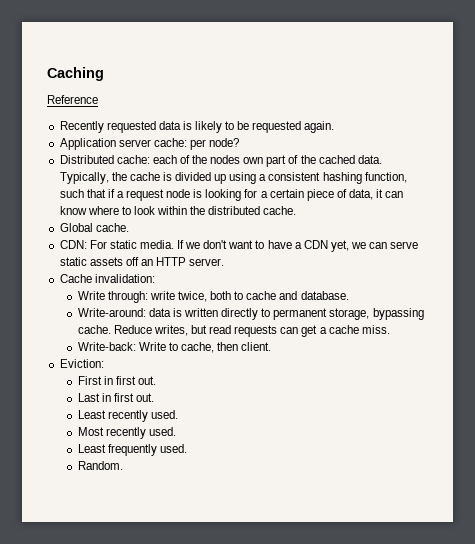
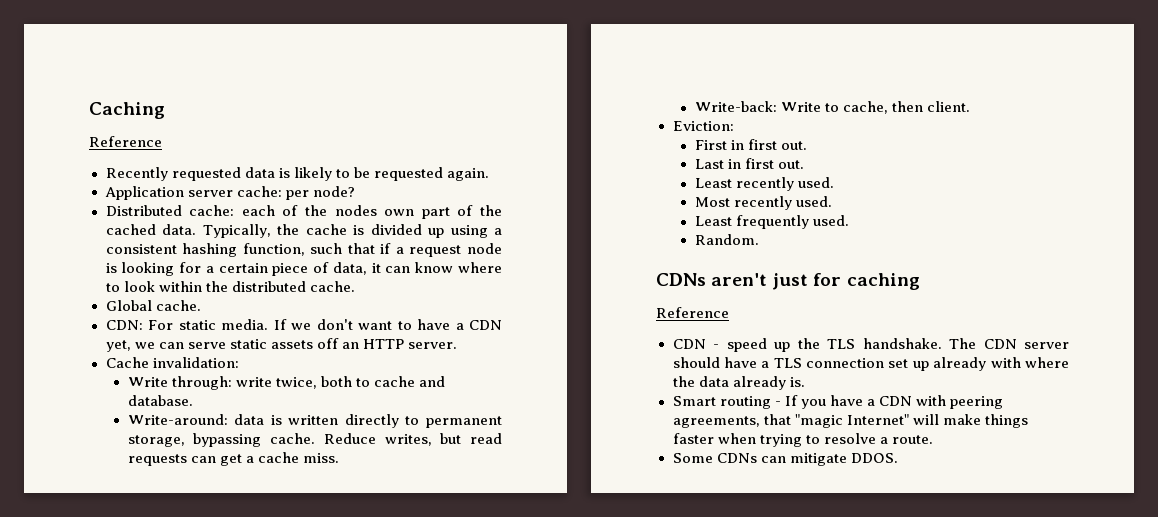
+ CDNs aren't just for caching
+ Reference
+ CDN - speed up the TLS handshake. The CDN server should have a TLS connection set up already with where the data already is.
+ Smart routing - If you have a CDN with peering agreements, that "magic Internet" will make things faster when trying to resolve a route.
+ Some CDNs can mitigate DDOS.

